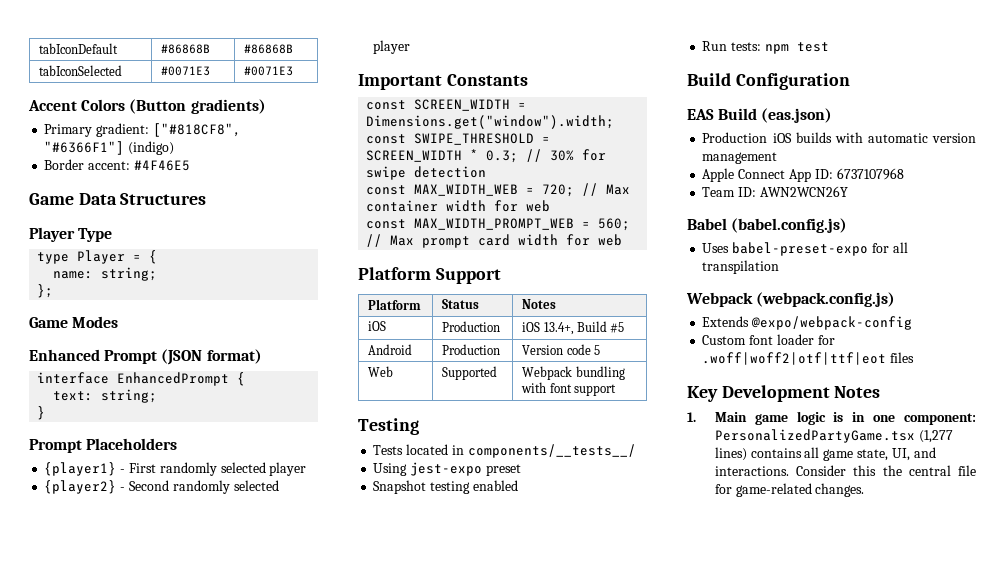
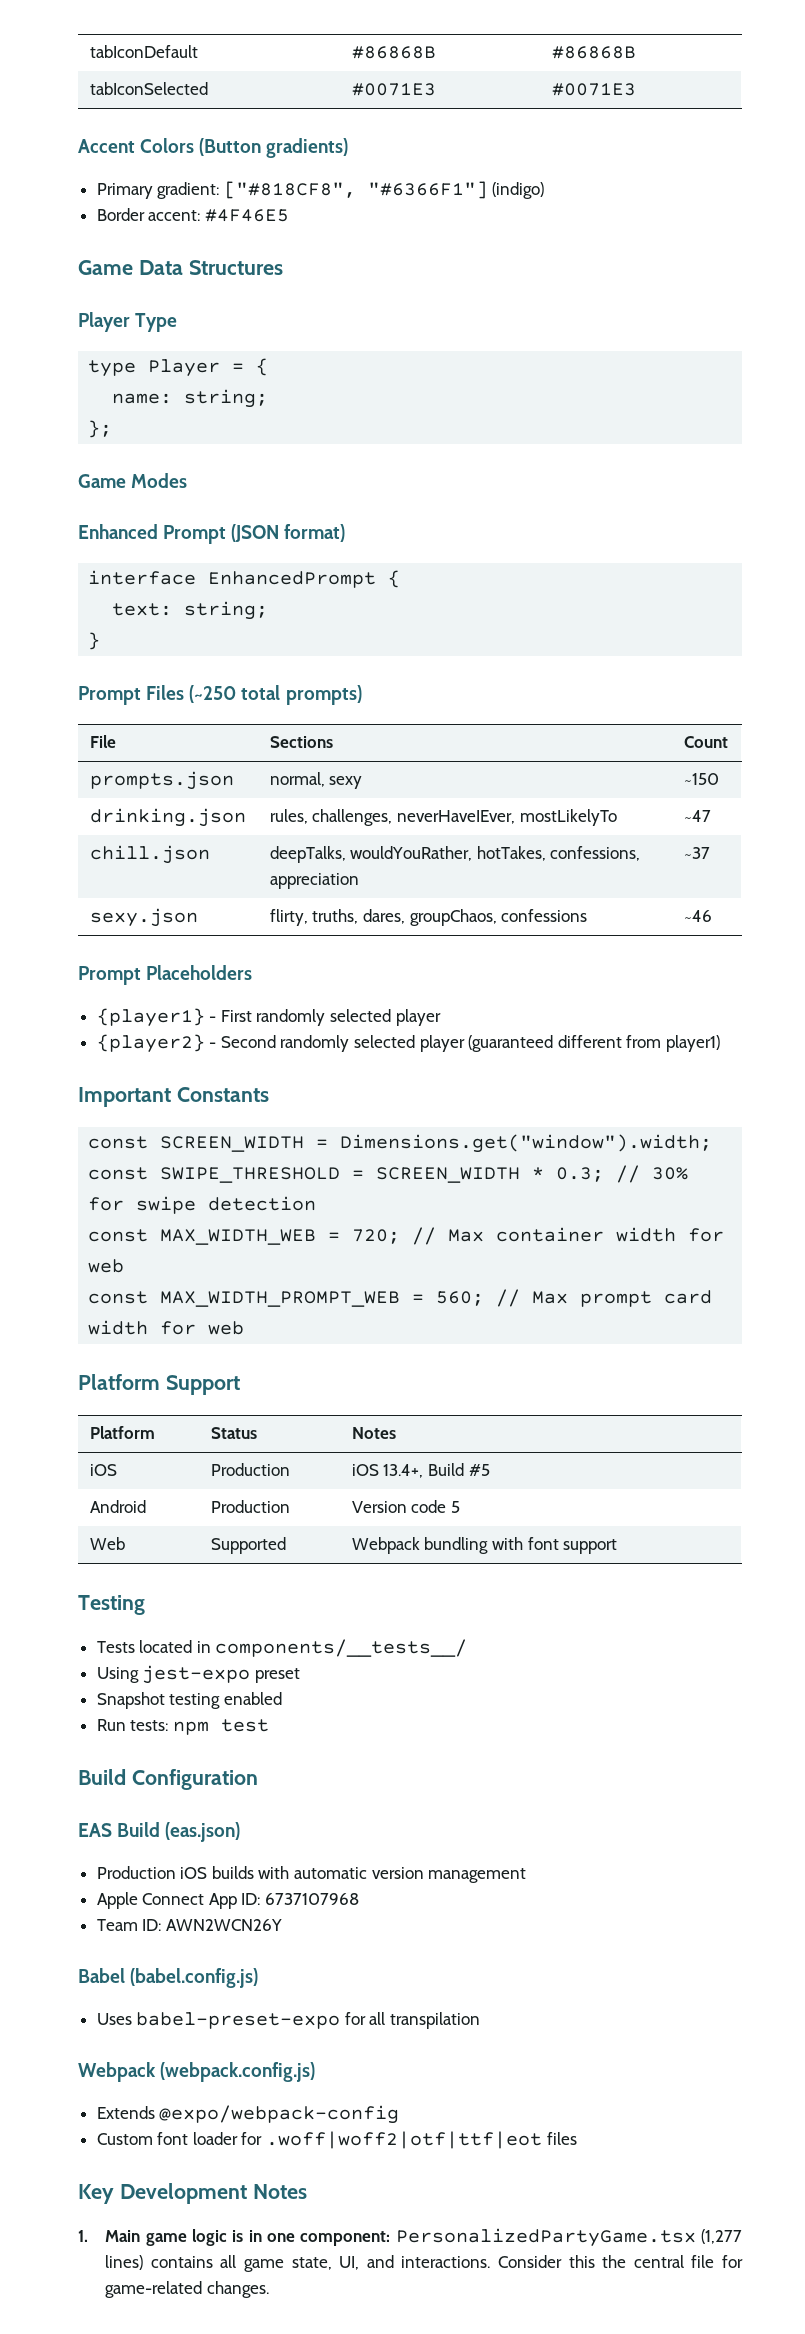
+ Prompt Files (~250 total prompts)
+ File | Sections | Count
+ prompts.json | normal, sexy | ~150
+ drinking.json | rules, challenges, neverHaveIEver, mostLikelyTo | ~47
+ chill.json | deepTalks, wouldYouRather, hotTakes, confessions, appreciation | ~37
+ sexy.json | flirty, truths, dares, groupChaos, confessions | ~46
- {player2} - Second randomly selected player
+ {player2} - Second randomly selected player (guaranteed different from player1)

